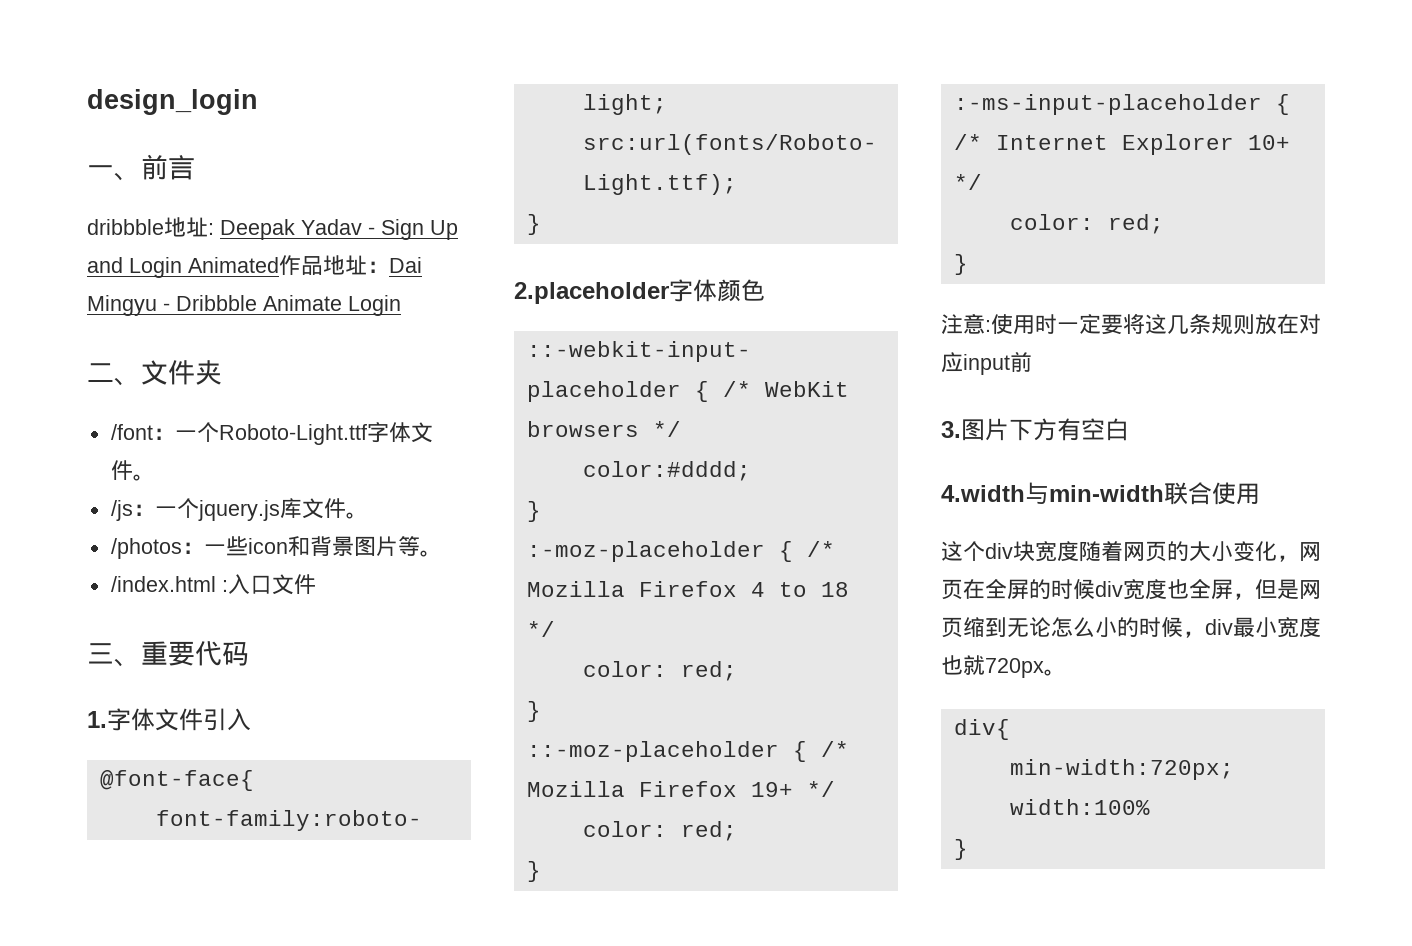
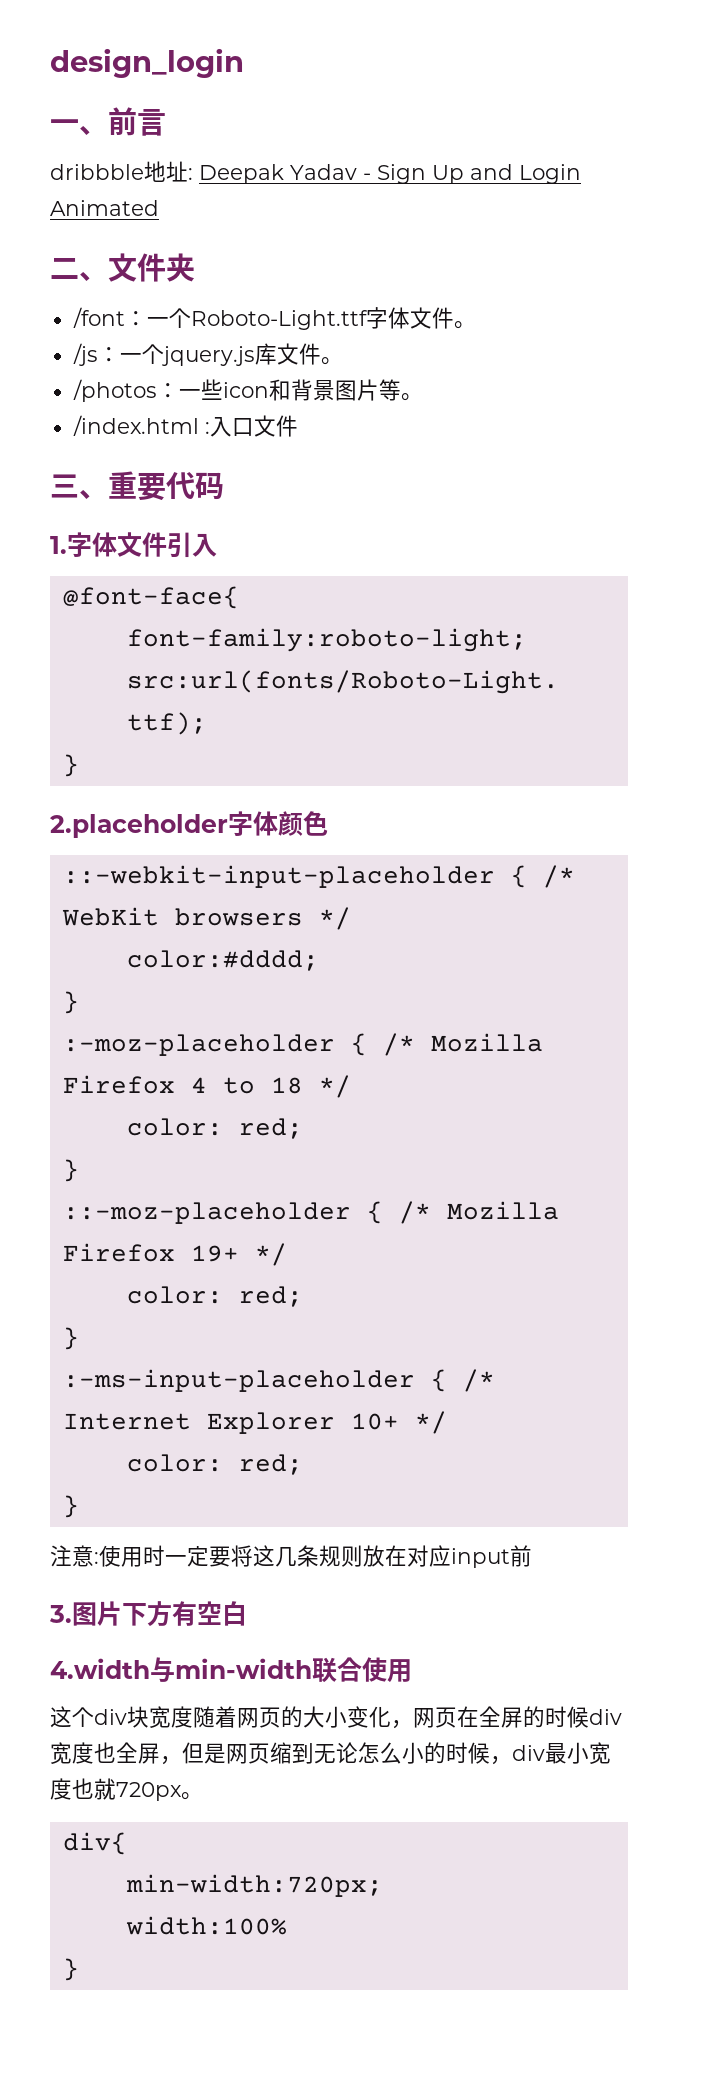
- dribbble地址: Deepak Yadav - Sign Up and Login Animated作品地址：Dai Mingyu - Dribbble Animate Login
+ dribbble地址: Deepak Yadav - Sign Up and Login Animated

